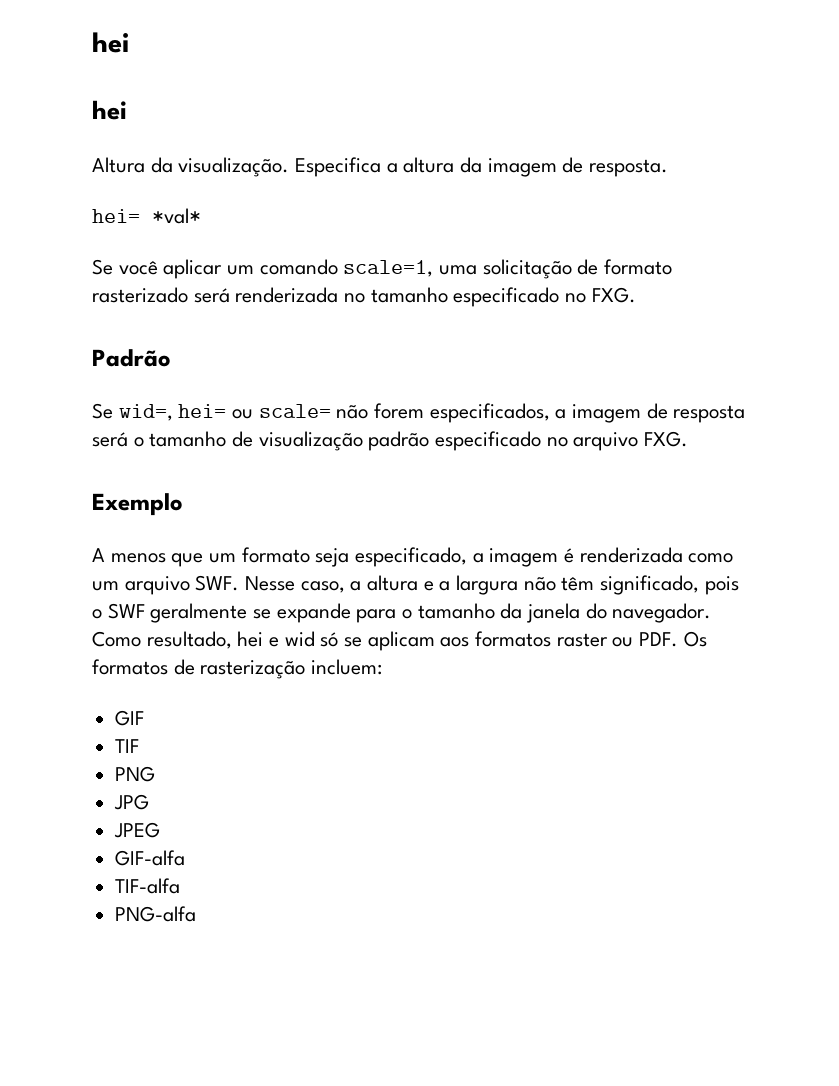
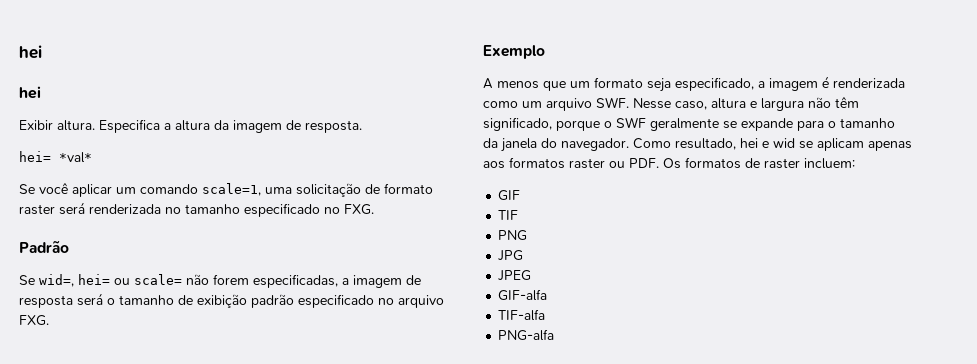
- Altura da visualização.
+ Exibir altura.
- Se você aplicar um comando scale=1, uma solicitação de formato rasterizado será renderizada no tamanho especificado no FXG.
+ Se você aplicar um comando scale=1, uma solicitação de formato raster será renderizada no tamanho especificado no FXG.
- Se wid=, hei= ou scale= não forem especificados, a imagem de resposta será o tamanho de visualização padrão especificado no arquivo FXG.
+ Se wid=, hei= ou scale= não forem especificadas, a imagem de resposta será o tamanho de exibição padrão especificado no arquivo FXG.
- A menos que um formato seja especificado, a imagem é renderizada como um arquivo SWF. Nesse caso, a altura e a largura não têm significado, pois o SWF geralmente se expande para o tamanho da janela do navegador.
+ A menos que um formato seja especificado, a imagem é renderizada como um arquivo SWF. Nesse caso, altura e largura não têm significado, porque o SWF geralmente se expande para o tamanho da janela do navegador.
- Como resultado, hei e wid só se aplicam aos formatos raster ou PDF. Os formatos de rasterização incluem:
+ Como resultado, hei e wid se aplicam apenas aos formatos raster ou PDF. Os formatos de raster incluem:

